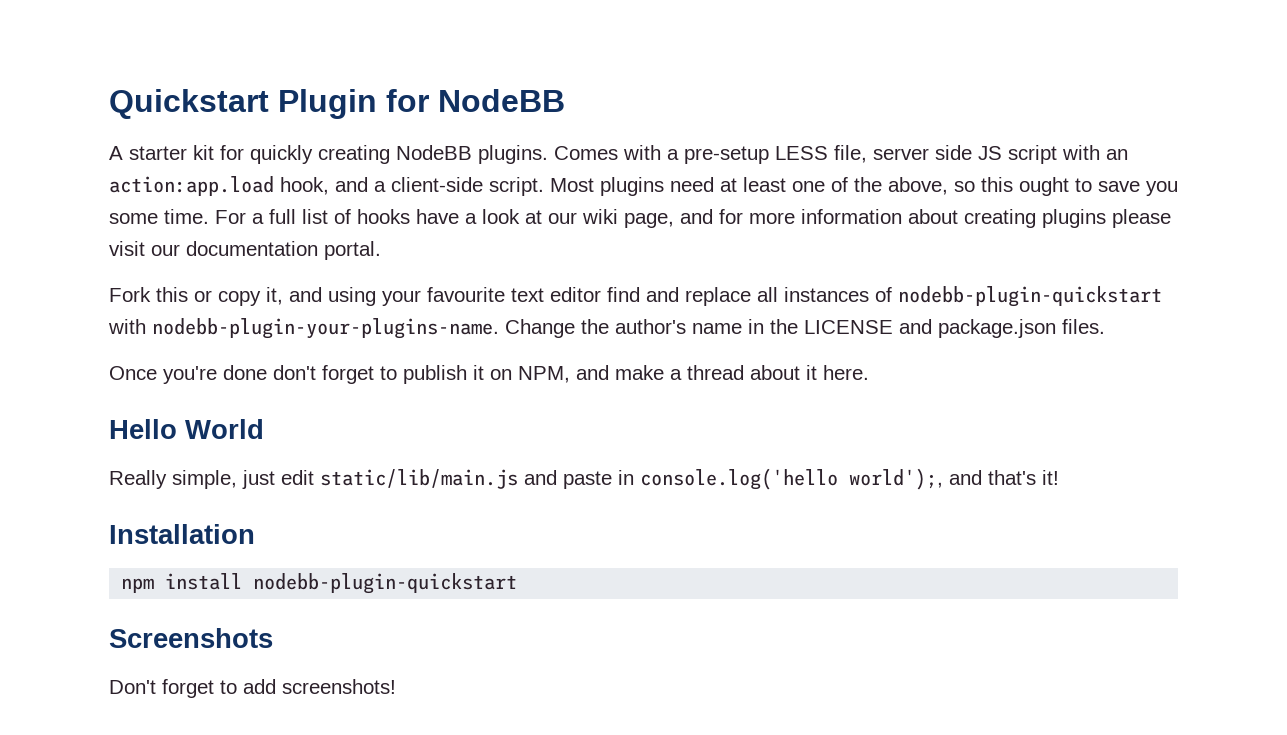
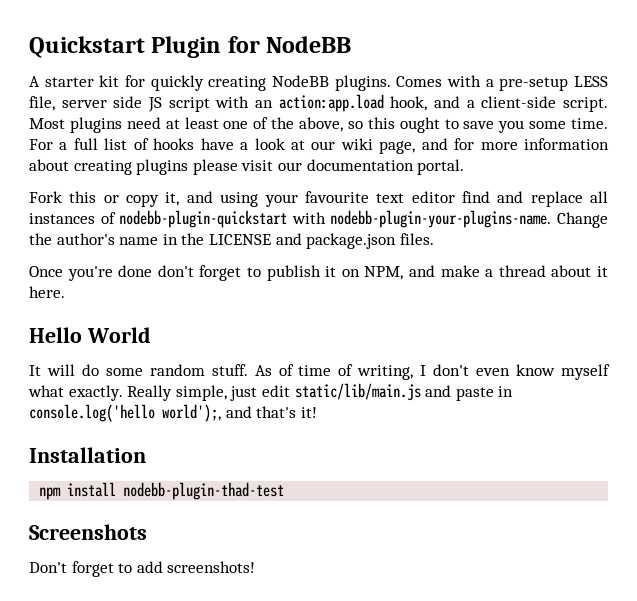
+ It will do some random stuff. As of time of writing, I don't even know myself what exactly.
- npm install nodebb-plugin-quickstart
+ npm install nodebb-plugin-thad-test

